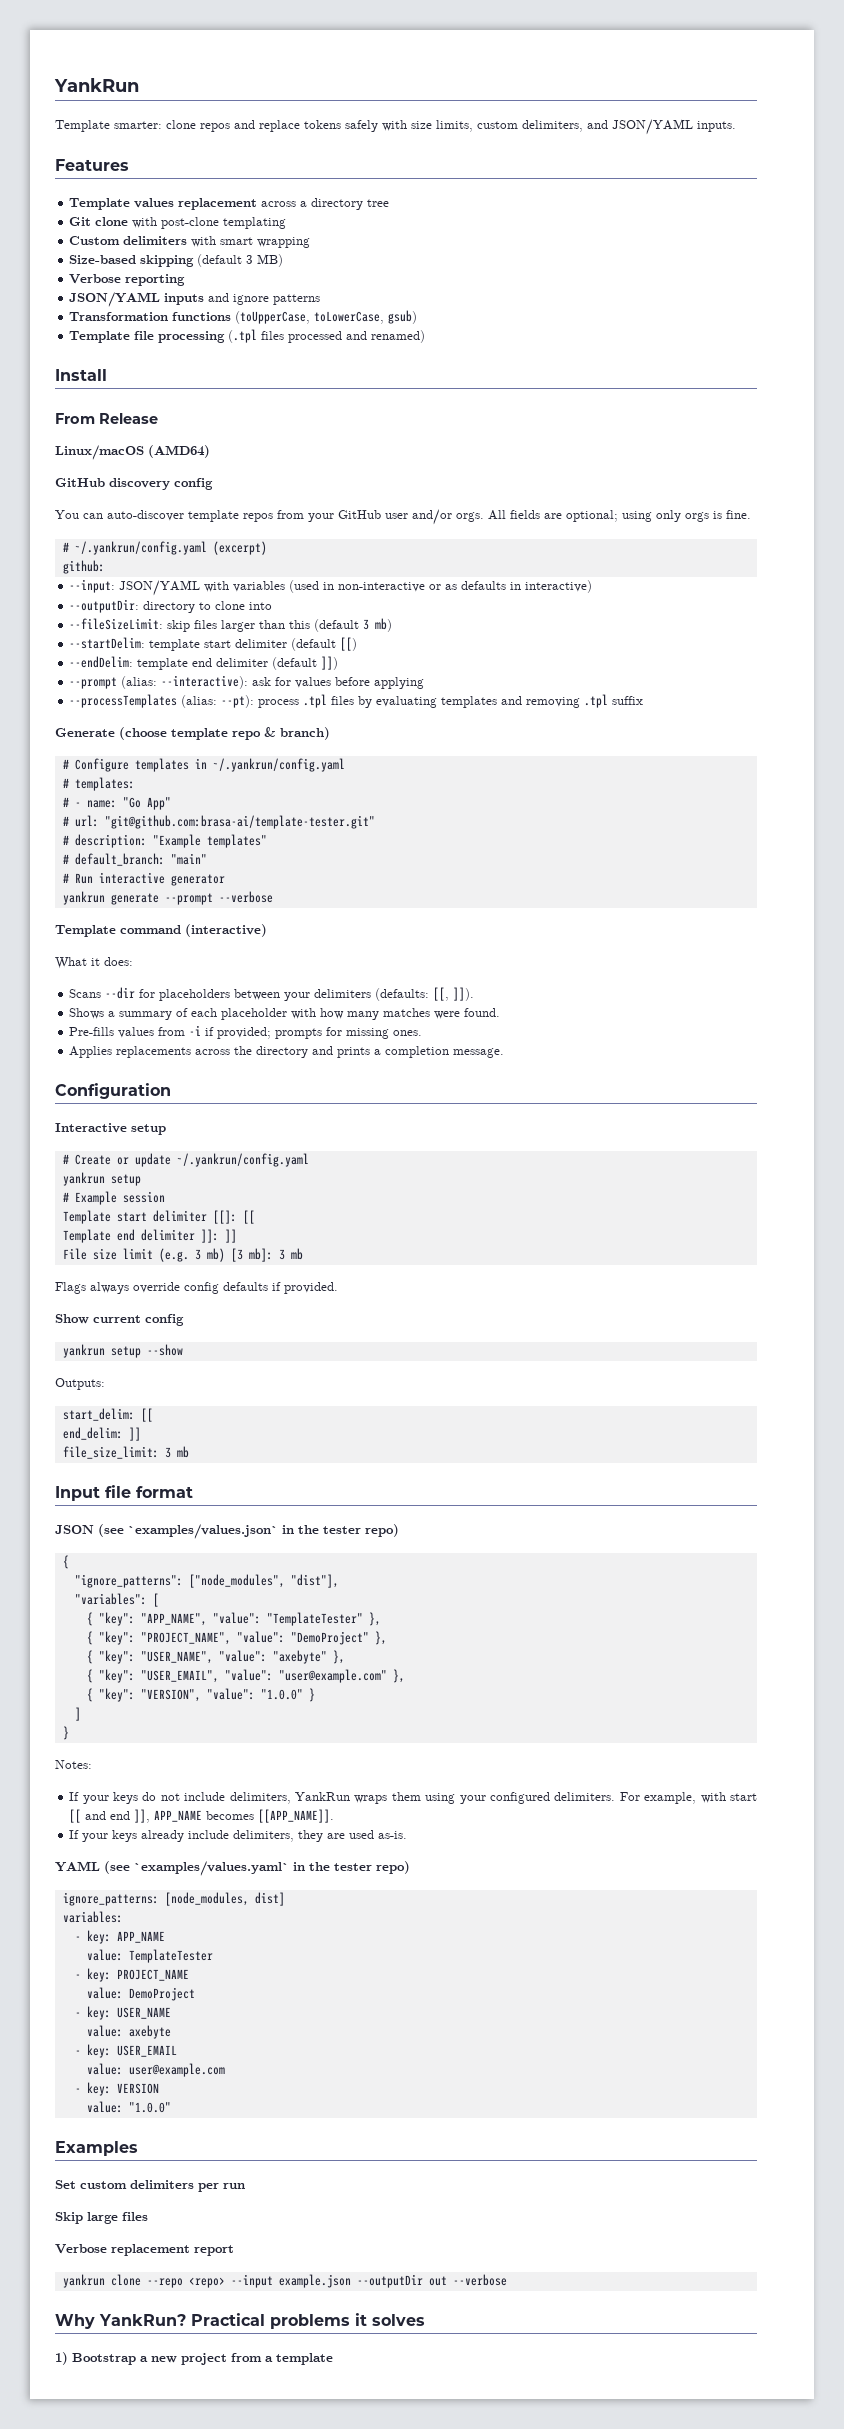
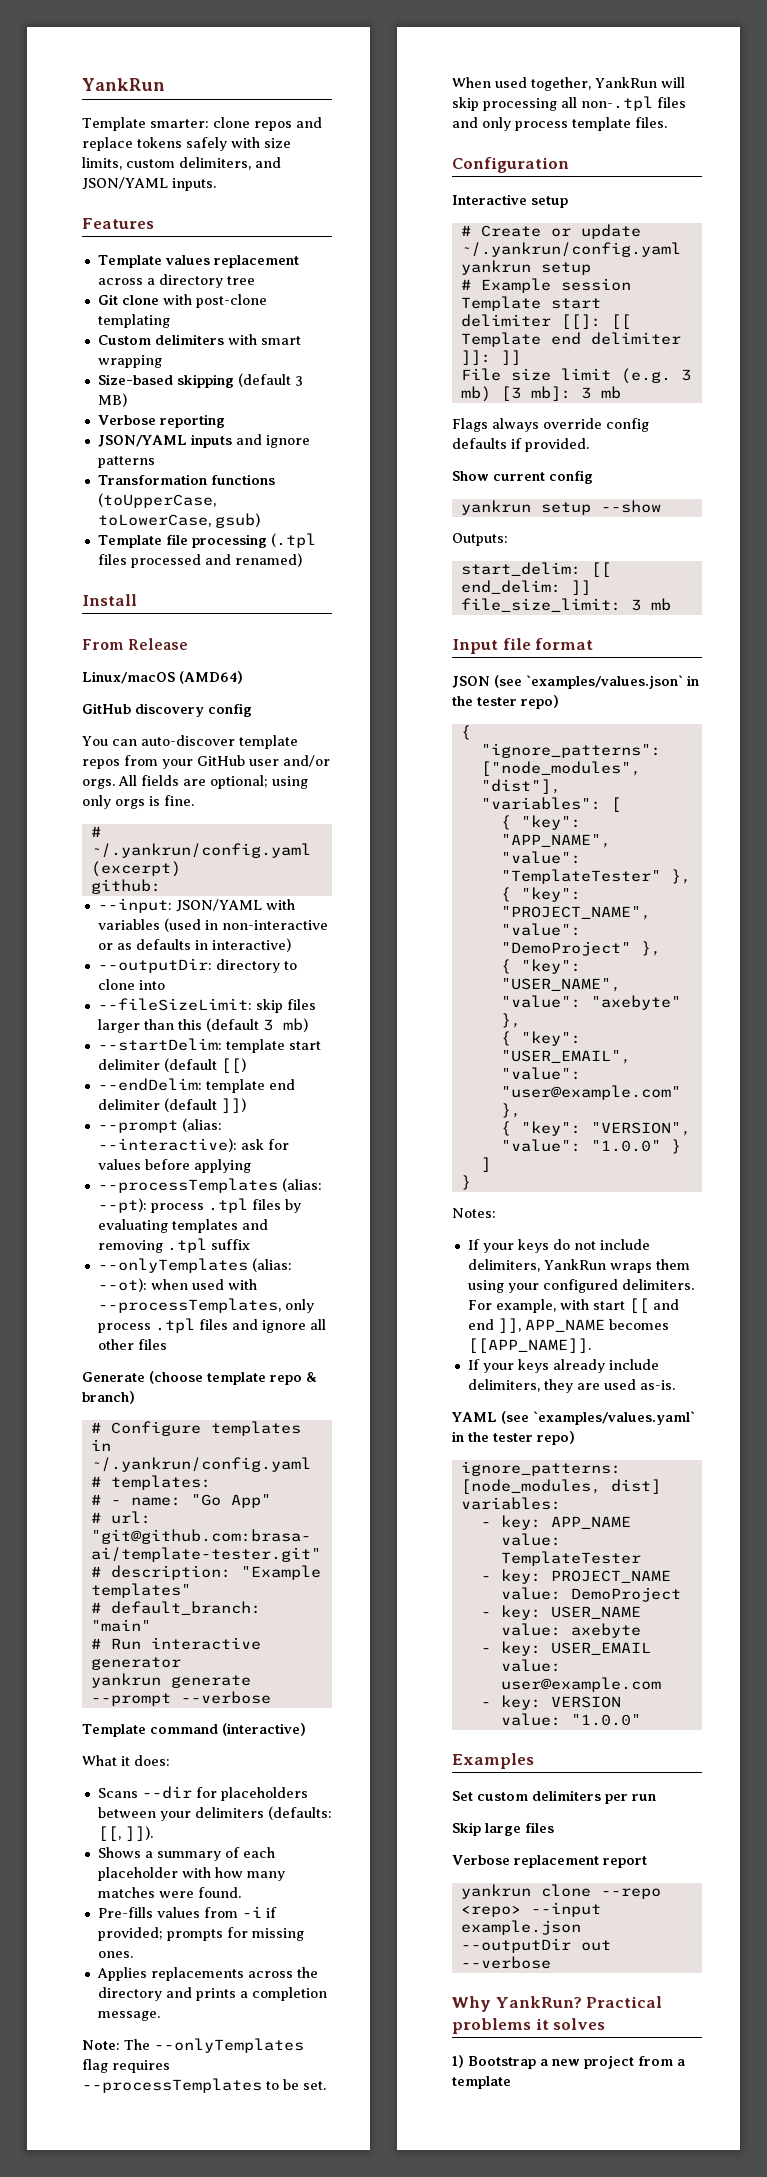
+ --onlyTemplates (alias: --ot): when used with --processTemplates, only process .tpl files and ignore all other files
+ Note: The --onlyTemplates flag requires --processTemplates to be set. When used together, YankRun will skip processing all non-.tpl files and only process template files.

